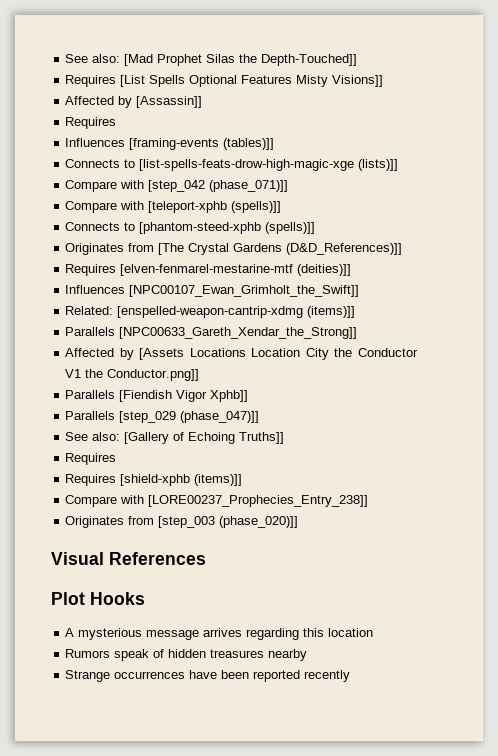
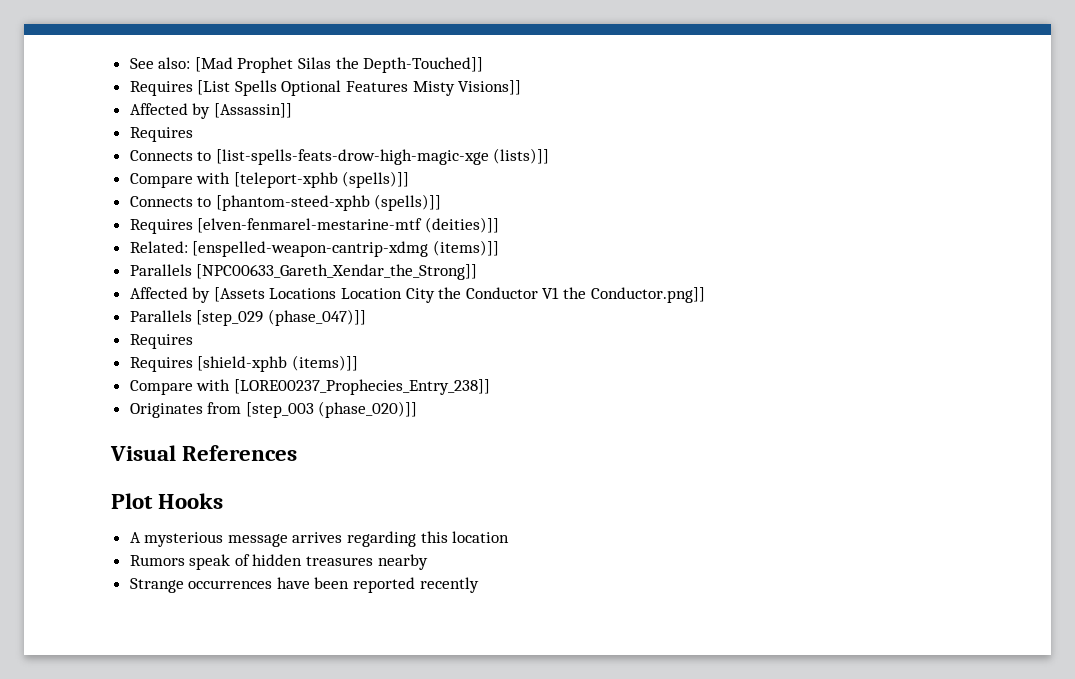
- Influences [framing-events (tables)]]
- Compare with [step_042 (phase_071)]]
- Originates from [The Crystal Gardens (D&D_References)]]
- Influences [NPC00107_Ewan_Grimholt_the_Swift]]
- Parallels [Fiendish Vigor Xphb]]
- See also: [Gallery of Echoing Truths]]

